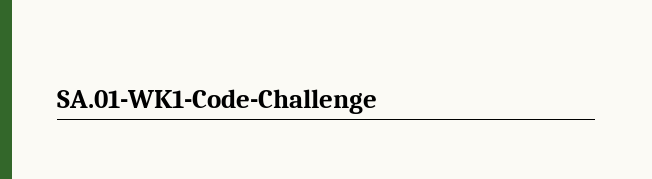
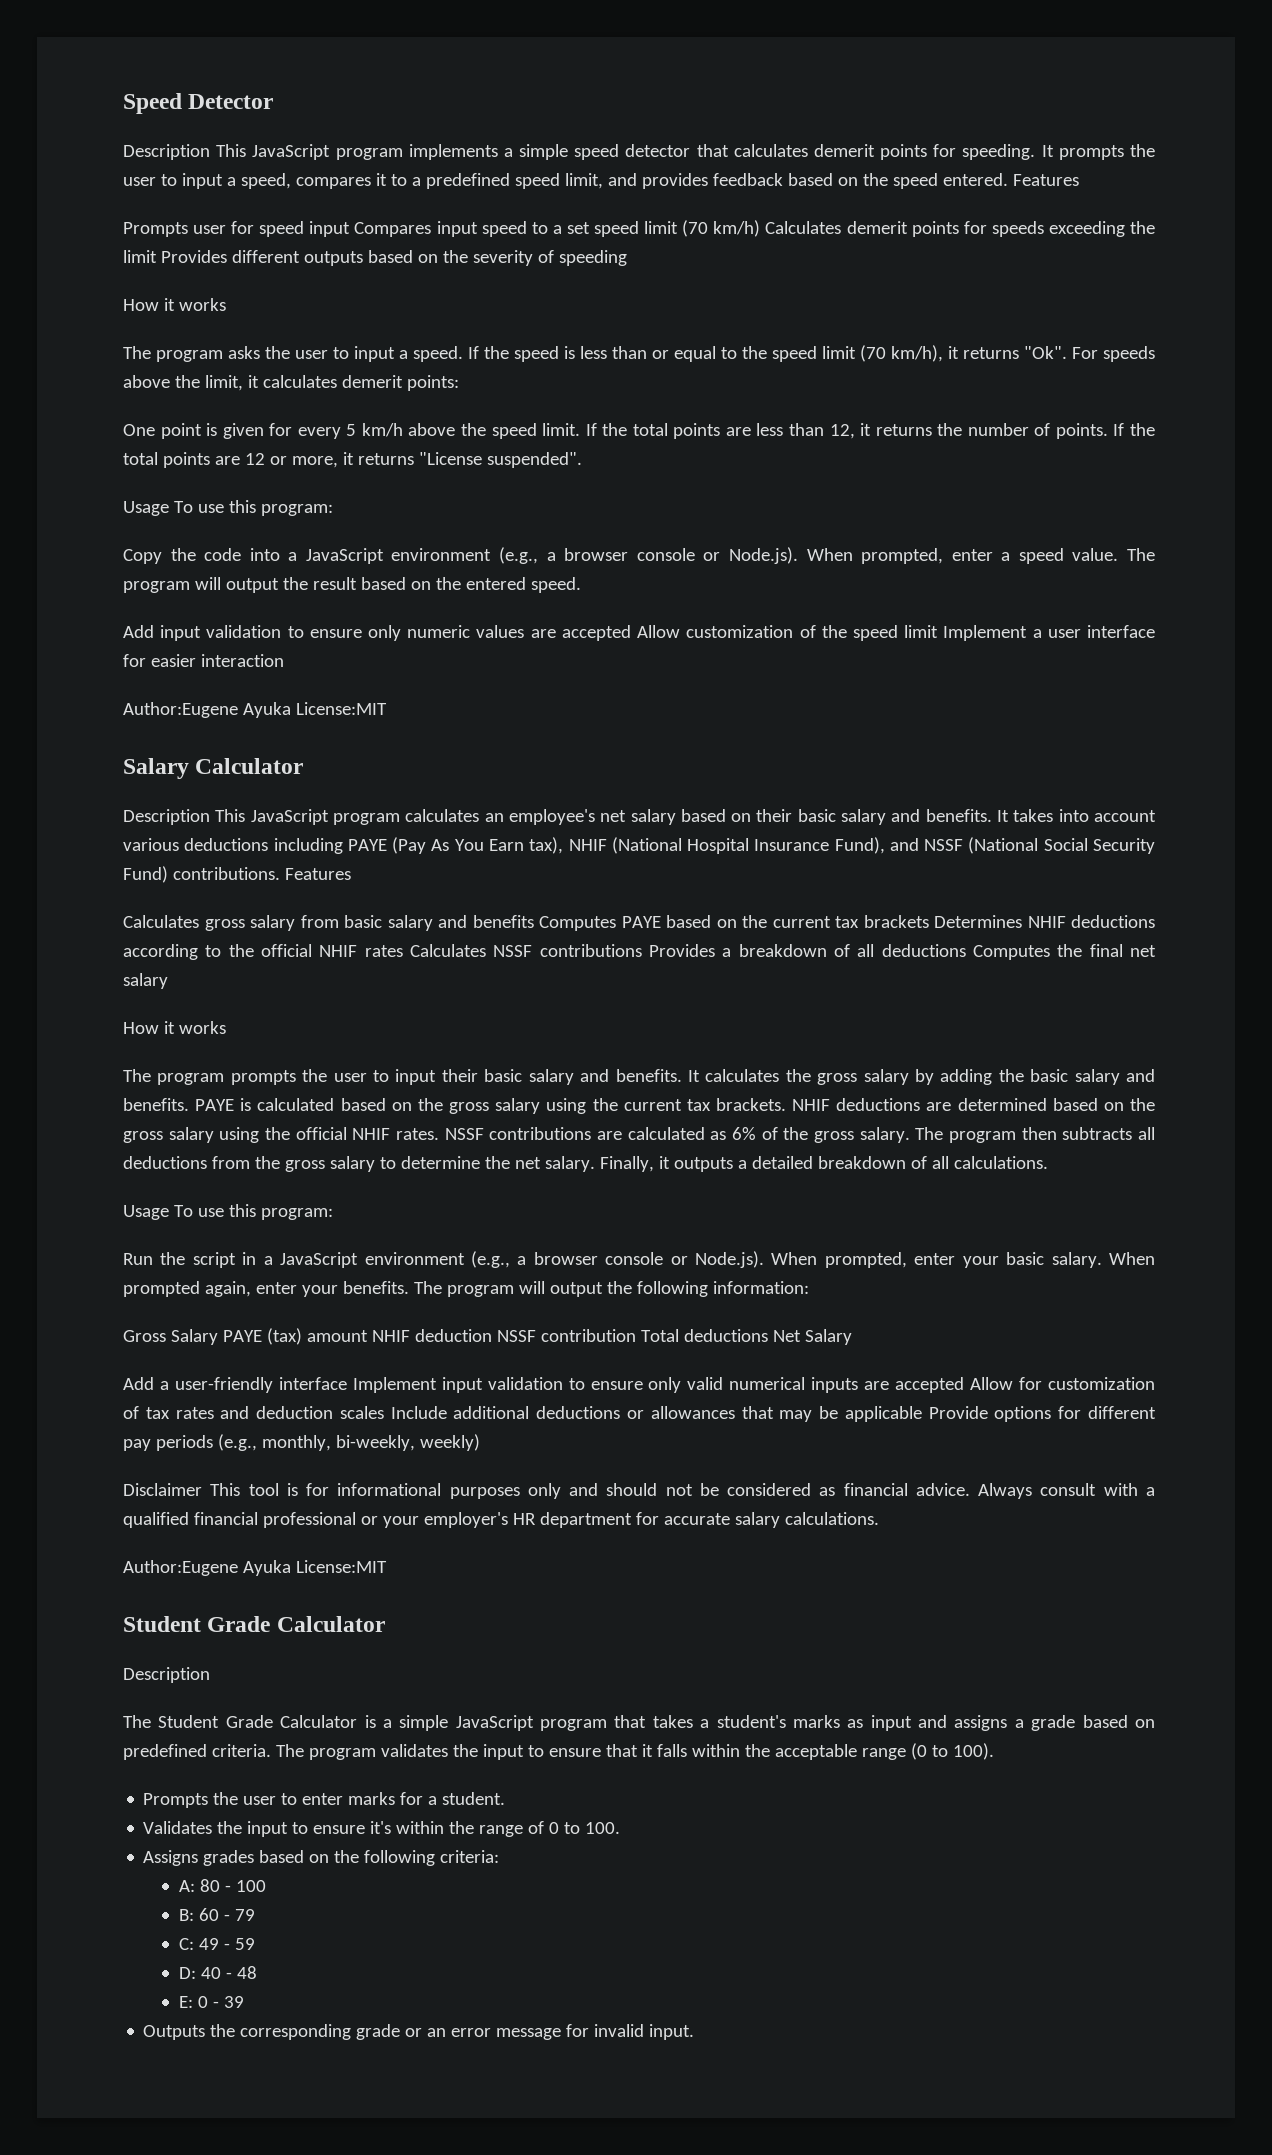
- SA.01-WK1-Code-Challenge
+ Speed Detector
+ Description This JavaScript program implements a simple speed detector that calculates demerit points for speeding. It prompts the user to input a speed, compares it to a predefined speed limit, and provides feedback based on the speed entered. Features
+ Prompts user for speed input Compares input speed to a set speed limit (70 km/h) Calculates demerit points for speeds exceeding the limit Provides different outputs based on the severity of speeding
+ How it works
+ The program asks the user to input a speed. If the speed is less than or equal to the speed limit (70 km/h), it returns "Ok". For speeds above the limit, it calculates demerit points:
+ One point is given for every 5 km/h above the speed limit. If the total points are less than 12, it returns the number of points. If the total points are 12 or more, it returns "License suspended".
+ Usage To use this program:
+ Copy the code into a JavaScript environment (e.g., a browser console or Node.js). When prompted, enter a speed value. The program will output the result based on the entered speed.
+ Add input validation to ensure only numeric values are accepted Allow customization of the speed limit Implement a user interface for easier interaction
+ Author:Eugene Ayuka License:MIT
+ Salary Calculator
+ Description This JavaScript program calculates an employee's net salary based on their basic salary and benefits. It takes into account various deductions including PAYE (Pay As You Earn tax), NHIF (National Hospital Insurance Fund), and NSSF (National Social Security Fund) contributions. Features
+ Calculates gross salary from basic salary and benefits Computes PAYE based on the current tax brackets Determines NHIF deductions according to the official NHIF rates Calculates NSSF contributions Provides a breakdown of all deductions Computes the final net salary
+ How it works
+ The program prompts the user to input their basic salary and benefits. It calculates the gross salary by adding the basic salary and benefits. PAYE is calculated based on the gross salary using the current tax brackets. NHIF deductions are determined based on the gross salary using the official NHIF rates. NSSF contributions are calculated as 6% of the gross salary. The program then subtracts all deductions from the gross salary to determine the net salary. Finally, it outputs a detailed breakdown of all calculations.
+ Usage To use this program:
+ Run the script in a JavaScript environment (e.g., a browser console or Node.js). When prompted, enter your basic salary. When prompted again, enter your benefits. The program will output the following information:
+ Gross Salary PAYE (tax) amount NHIF deduction NSSF contribution Total deductions Net Salary
+ Add a user-friendly interface Implement input validation to ensure only valid numerical inputs are accepted Allow for customization of tax rates and deduction scales Include additional deductions or allowances that may be applicable Provide options for different pay periods (e.g., monthly, bi-weekly, weekly)
+ Disclaimer This tool is for informational purposes only and should not be considered as financial advice. Always consult with a qualified financial professional or your employer's HR department for accurate salary calculations.
+ Author:Eugene Ayuka License:MIT
+ Student Grade Calculator
+ Description
+ The Student Grade Calculator is a simple JavaScript program that takes a student's marks as input and assigns a grade based on predefined criteria. The program validates the input to ensure that it falls within the acceptable range (0 to 100).
+ Prompts the user to enter marks for a student.
+ Validates the input to ensure it's within the range of 0 to 100.
+ Assigns grades based on the following criteria:
+ A: 80 - 100
+ B: 60 - 79
+ C: 49 - 59
+ D: 40 - 48
+ E: 0 - 39
+ Outputs the corresponding grade or an error message for invalid input.

